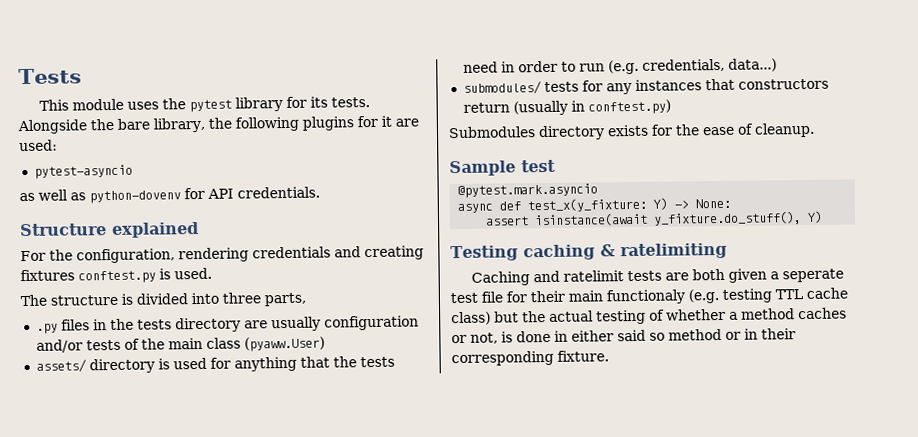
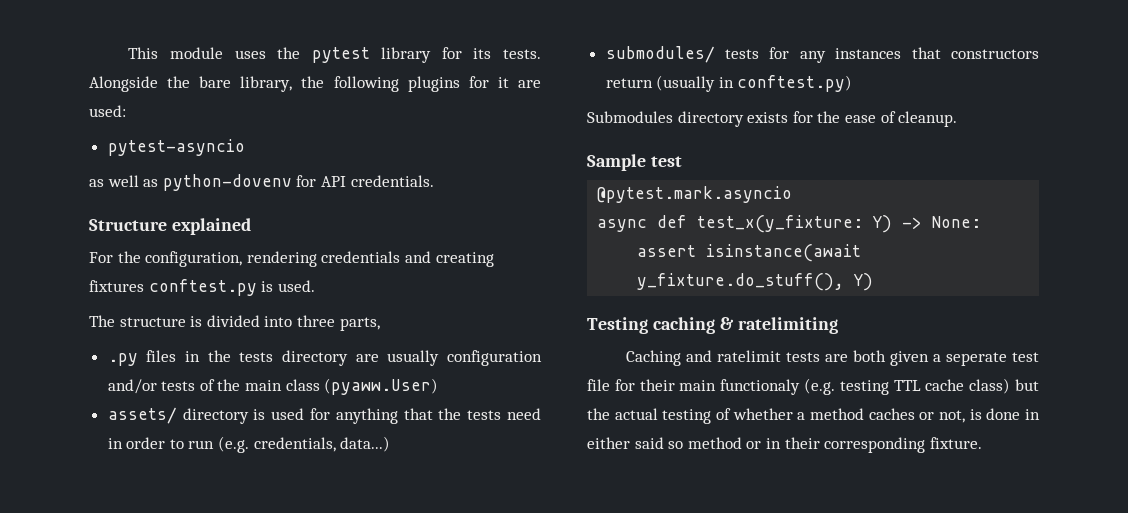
- Tests

